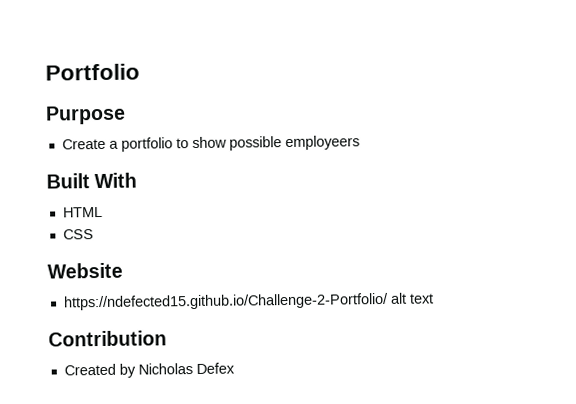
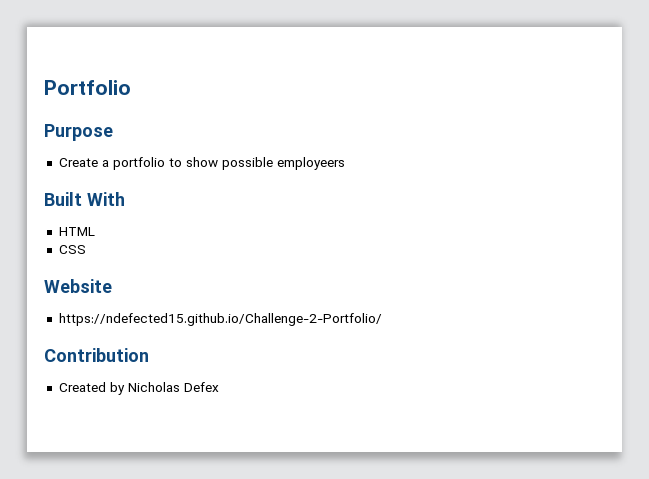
- https://ndefected15.github.io/Challenge-2-Portfolio/ alt text
+ https://ndefected15.github.io/Challenge-2-Portfolio/

